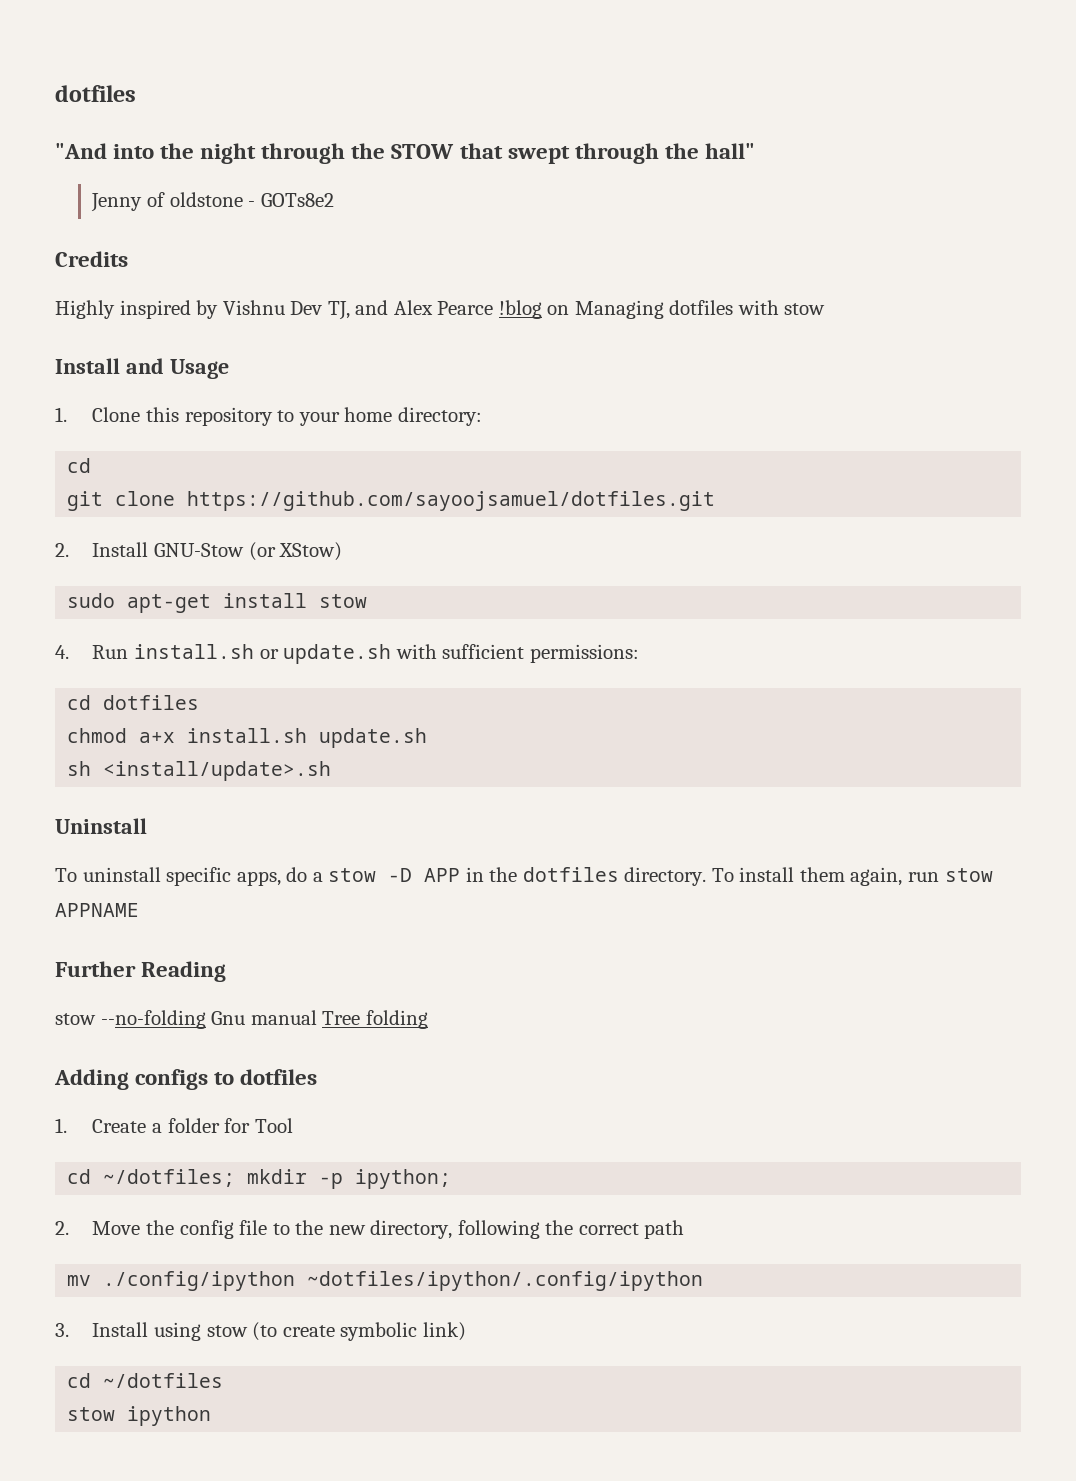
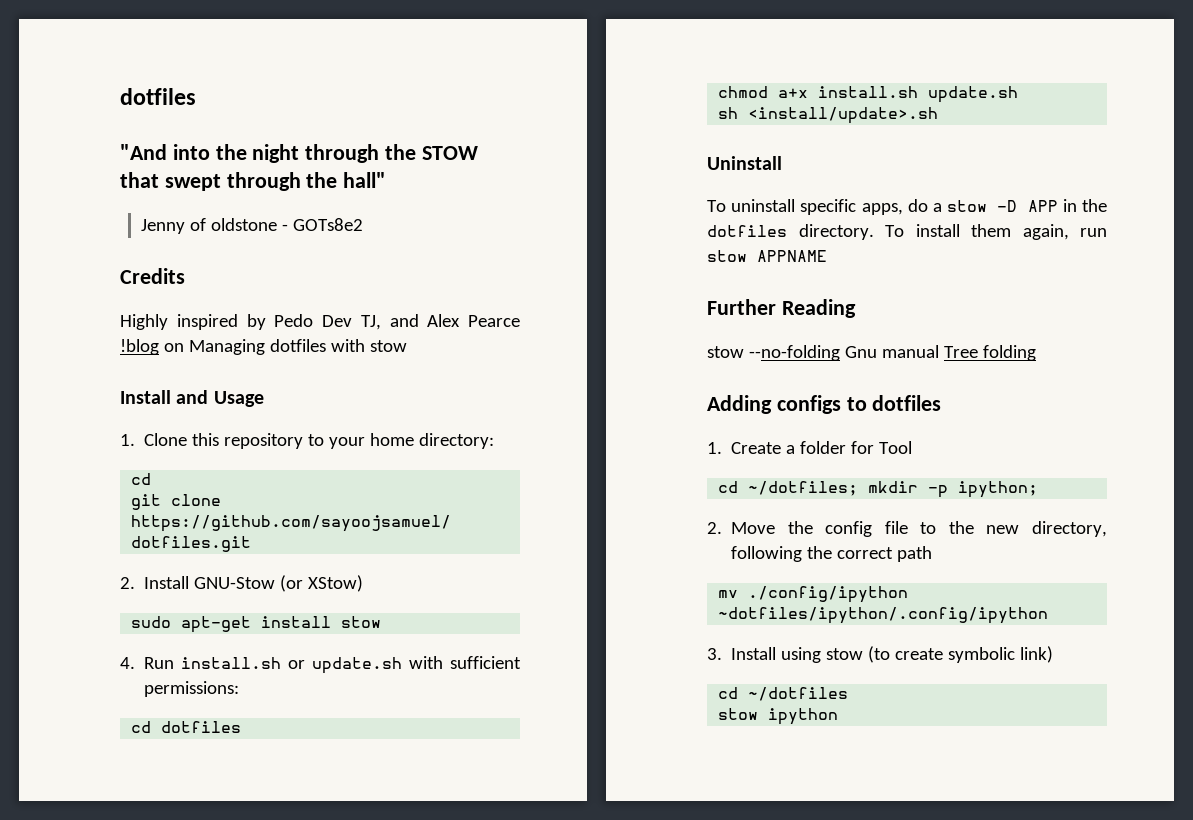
- Highly inspired by Vishnu Dev TJ, and Alex Pearce !blog on Managing dotfiles with stow
+ Highly inspired by Pedo Dev TJ, and Alex Pearce !blog on Managing dotfiles with stow

